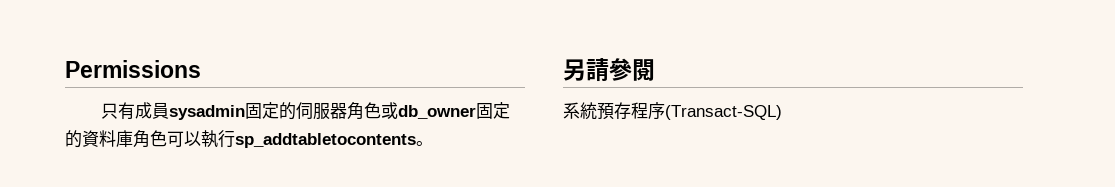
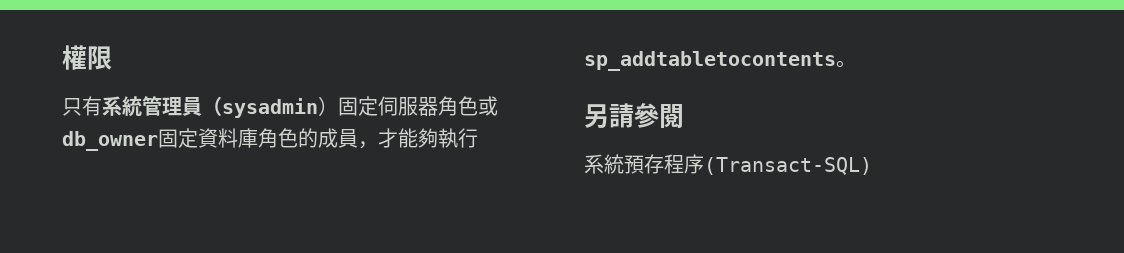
- Permissions
+ 權限
- 只有成員sysadmin固定的伺服器角色或db_owner固定的資料庫角色可以執行sp_addtabletocontents。
+ 只有系統管理員（sysadmin）固定伺服器角色或db_owner固定資料庫角色的成員，才能夠執行sp_addtabletocontents。

